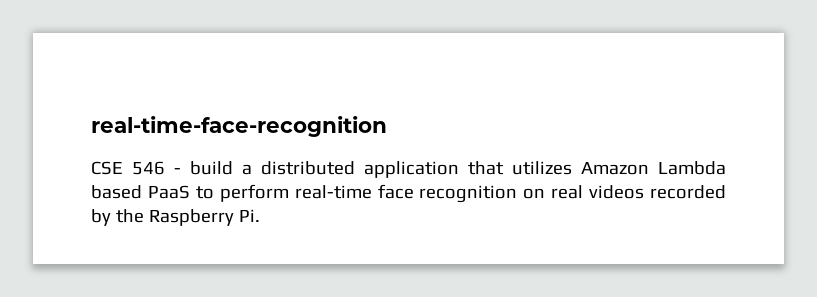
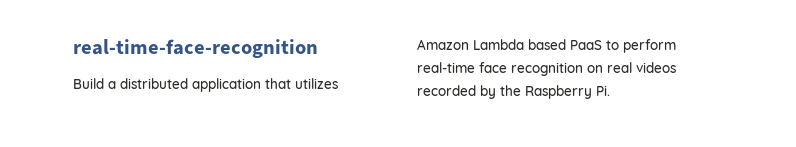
- CSE 546 - build a distributed application that utilizes Amazon Lambda based PaaS to perform real-time face recognition on real videos recorded by the Raspberry Pi.
+ Build a distributed application that utilizes Amazon Lambda based PaaS to perform real-time face recognition on real videos recorded by the Raspberry Pi.

